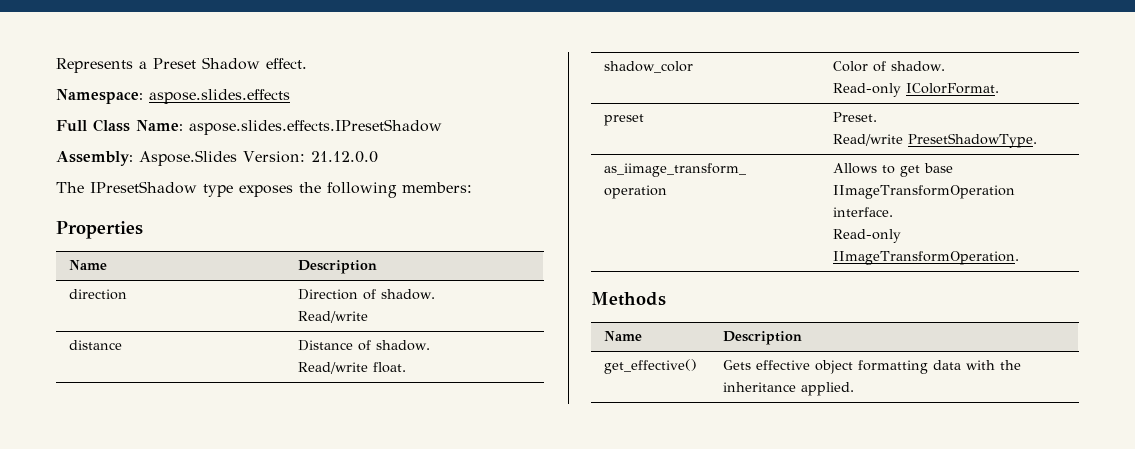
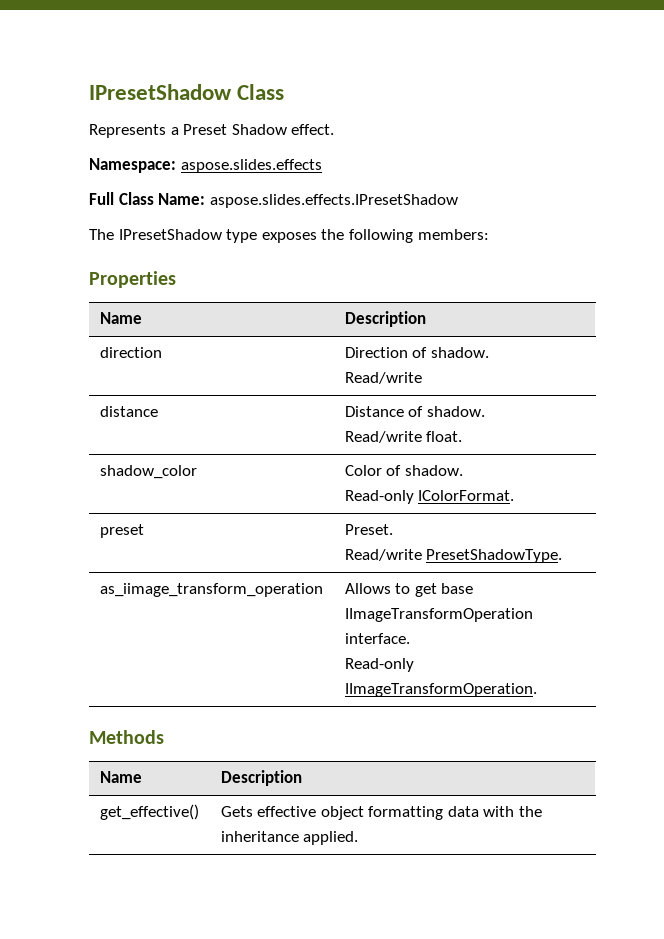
+ IPresetShadow Class
- Assembly: Aspose.Slides Version: 21.12.0.0

